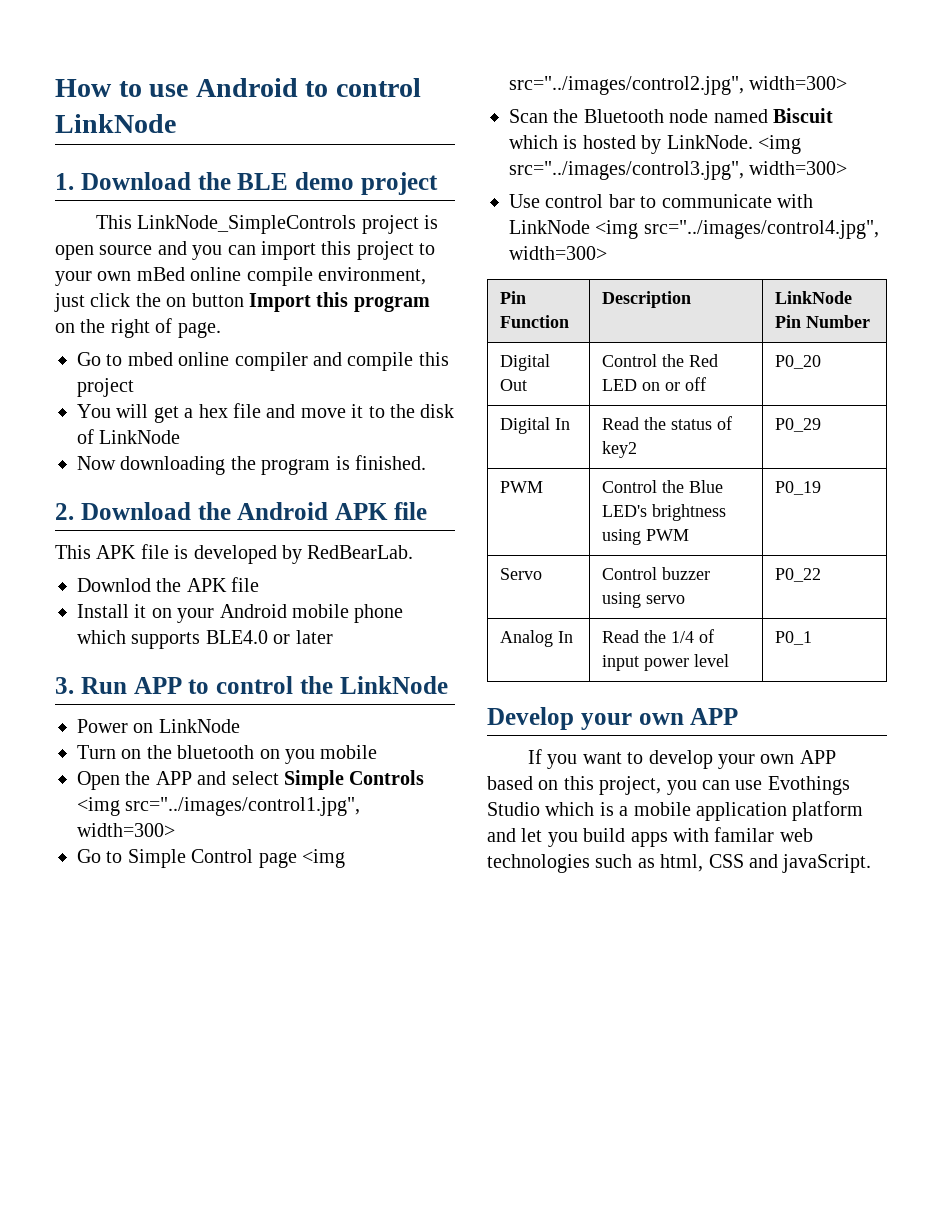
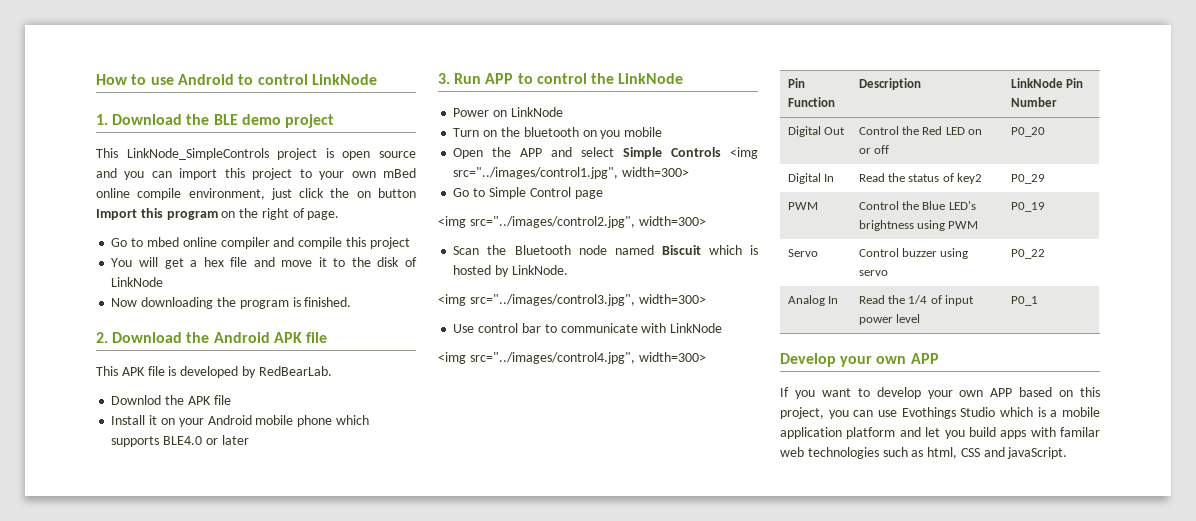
- Go to Simple Control page <img src="../images/control2.jpg", width=300>
+ Go to Simple Control page
+ <img src="../images/control2.jpg", width=300>
- Scan the Bluetooth node named Biscuit which is hosted by LinkNode. <img src="../images/control3.jpg", width=300>
+ Scan the Bluetooth node named Biscuit which is hosted by LinkNode.
+ <img src="../images/control3.jpg", width=300>
- Use control bar to communicate with LinkNode <img src="../images/control4.jpg", width=300>
+ Use control bar to communicate with LinkNode
+ <img src="../images/control4.jpg", width=300>

